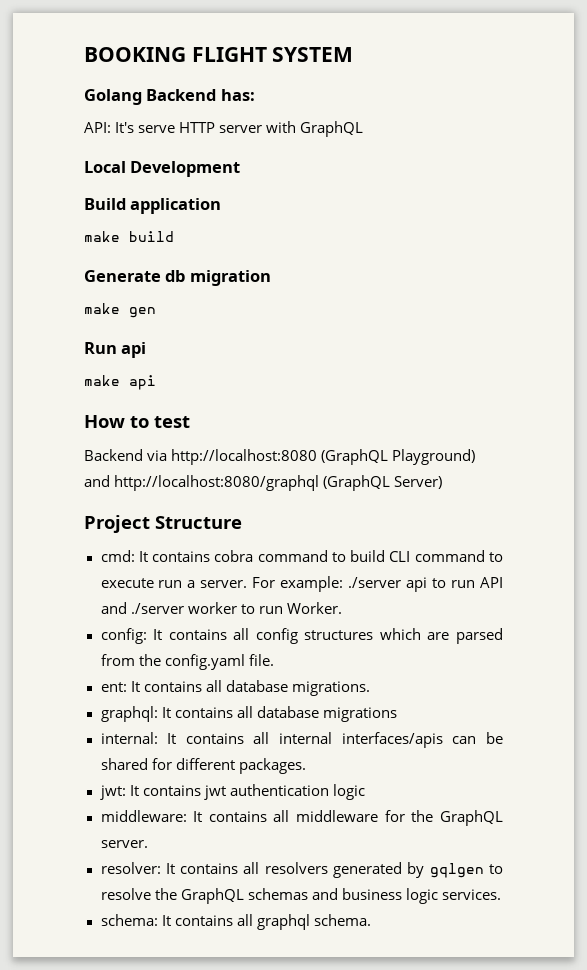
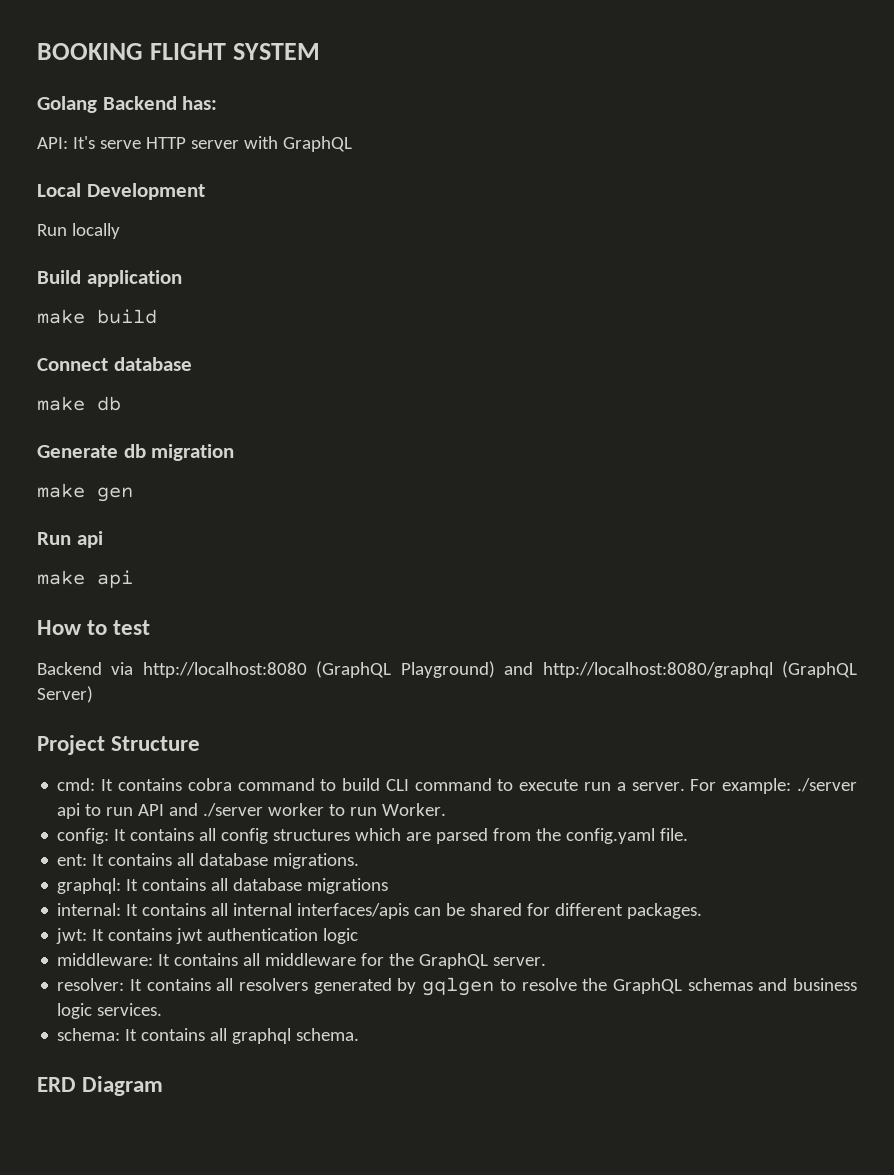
+ Run locally
+ Connect database
+ make db
+ ERD Diagram

